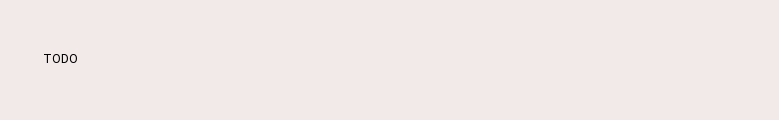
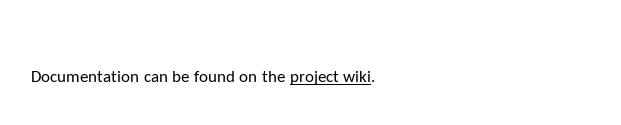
- TODO
+ Documentation can be found on the project wiki.

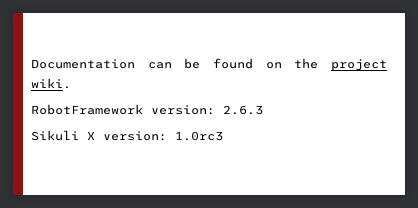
+ RobotFramework version: 2.6.3
+ Sikuli X version: 1.0rc3

